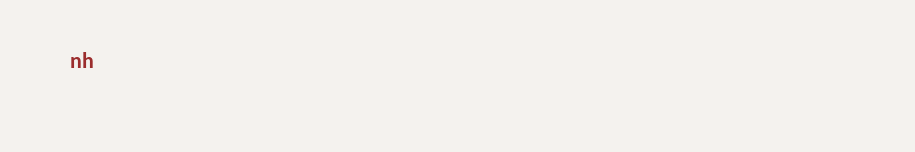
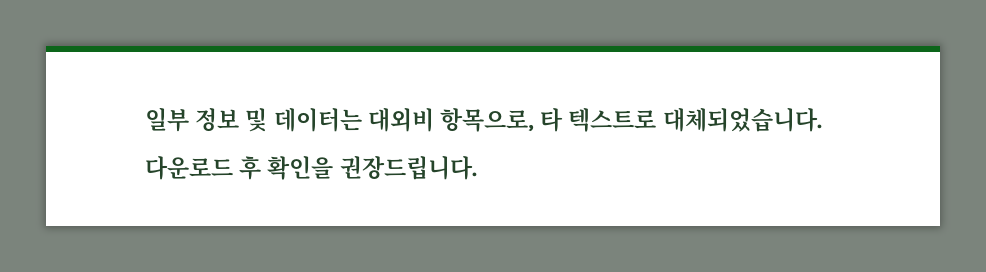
- nh
+ 일부 정보 및 데이터는 대외비 항목으로, 타 텍스트로 대체되었습니다.
+ 다운로드 후 확인을 권장드립니다.

